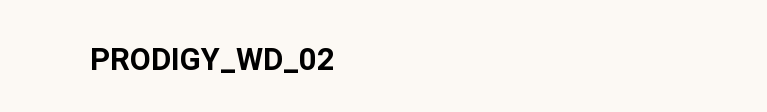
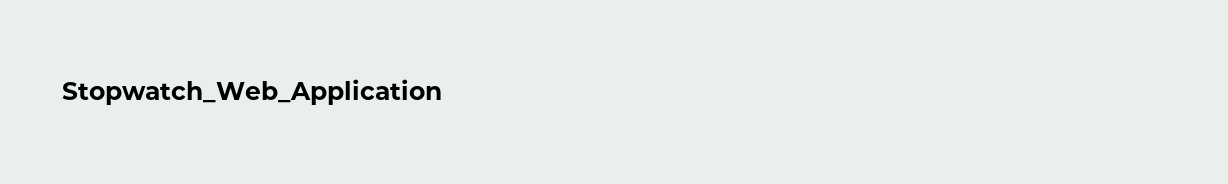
- PRODIGY_WD_02
+ Stopwatch_Web_Application

